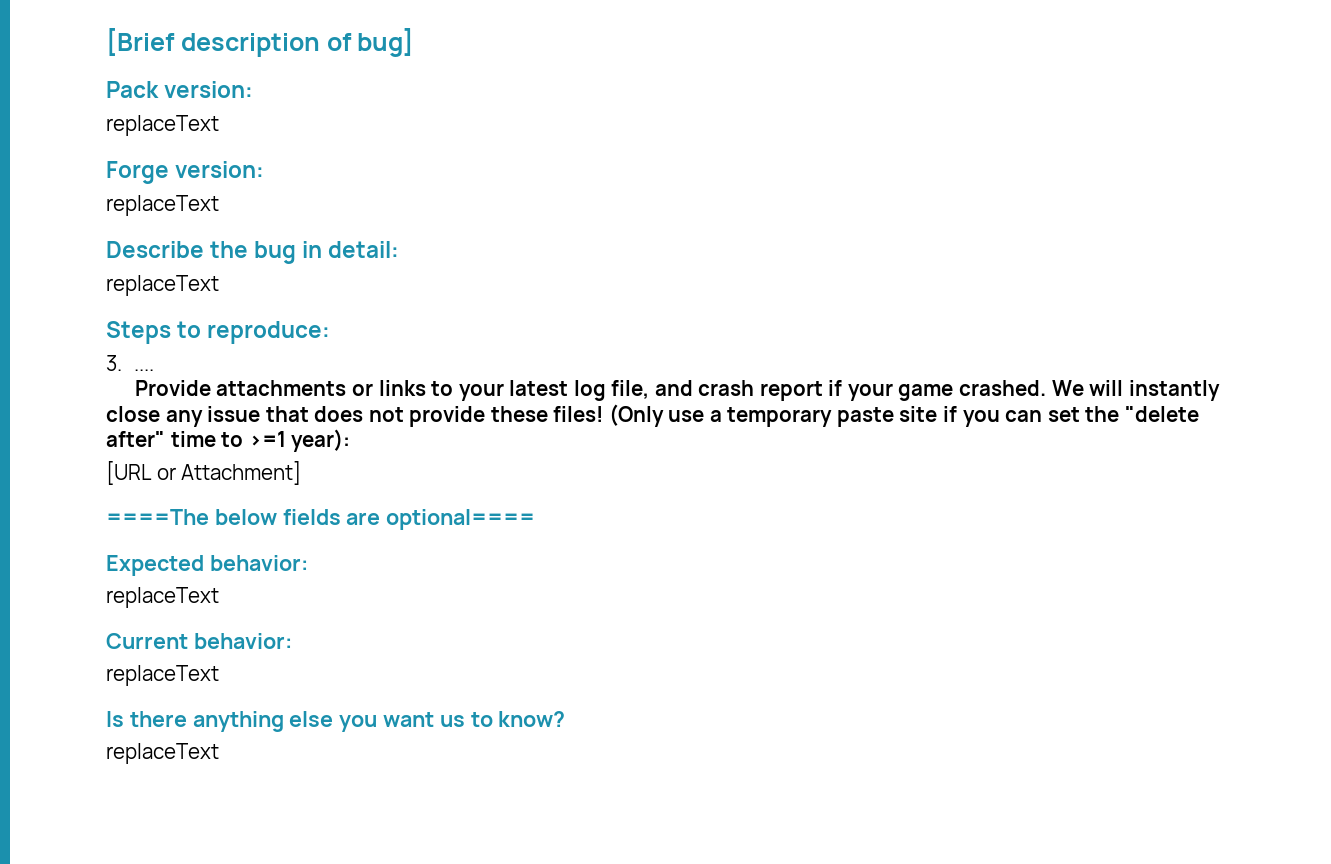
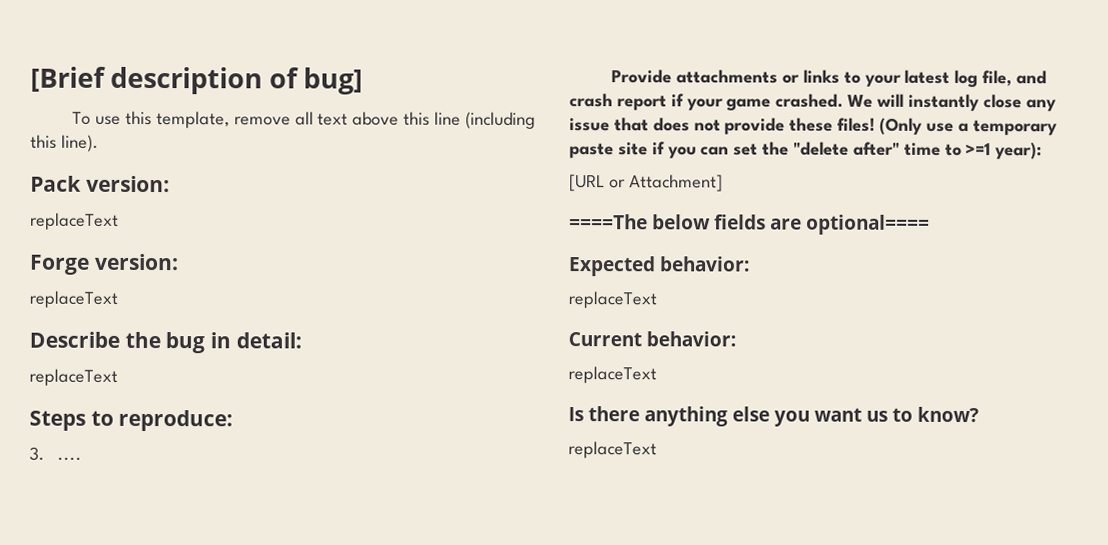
+ To use this template, remove all text above this line (including this line).

